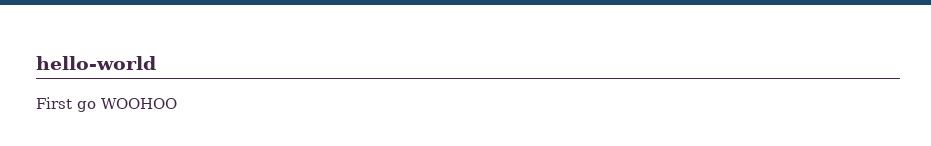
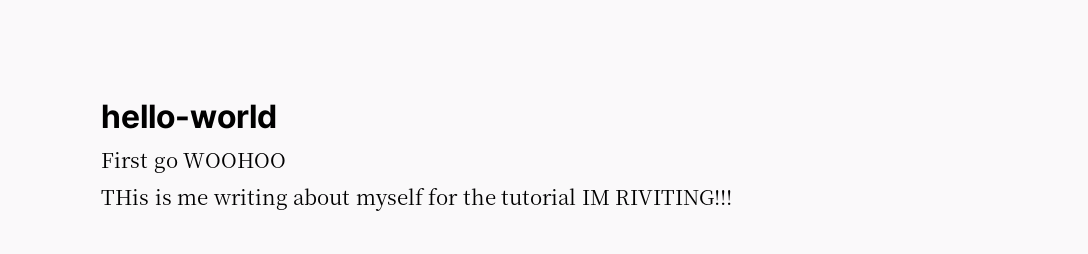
+ THis is me writing about myself for the tutorial IM RIVITING!!!

